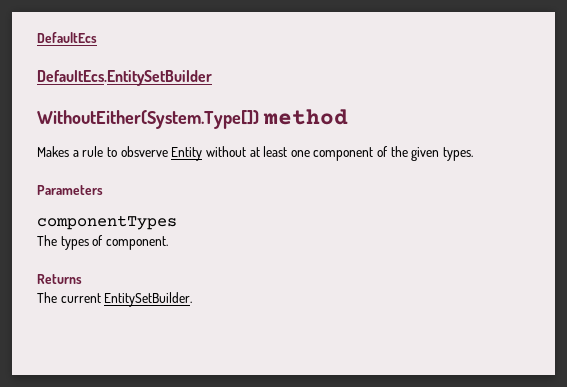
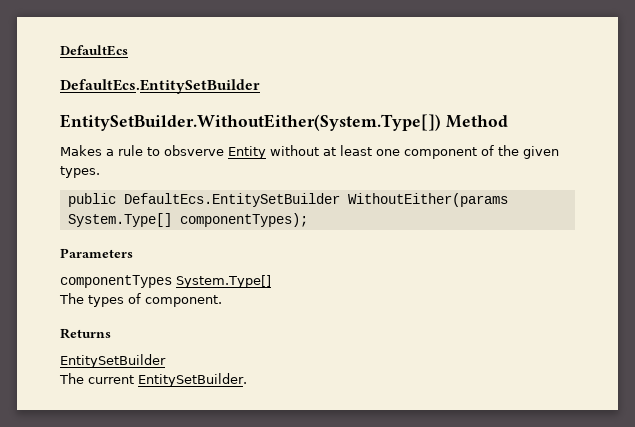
- WithoutEither(System.Type[]) method
+ EntitySetBuilder.WithoutEither(System.Type[]) Method
+ public DefaultEcs.EntitySetBuilder WithoutEither(params System.Type[] componentTypes);
- componentTypes
+ componentTypes System.Type[]
+ EntitySetBuilder

